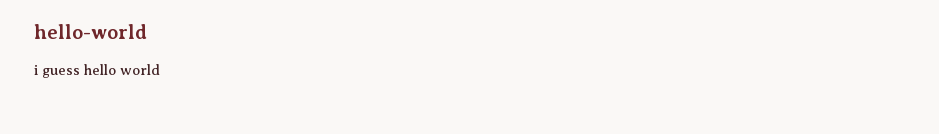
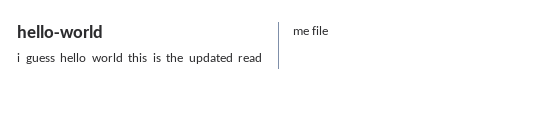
- i guess hello world
+ i guess hello world this is the updated read me file

